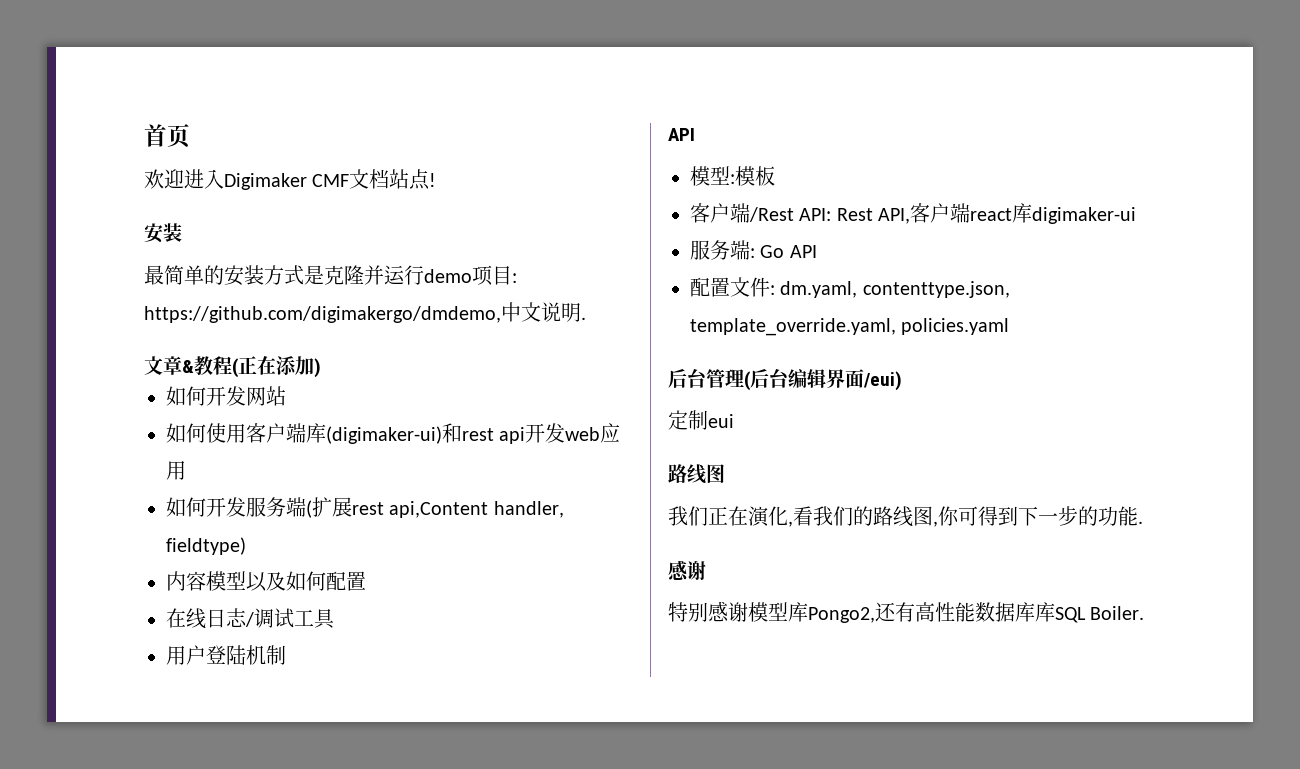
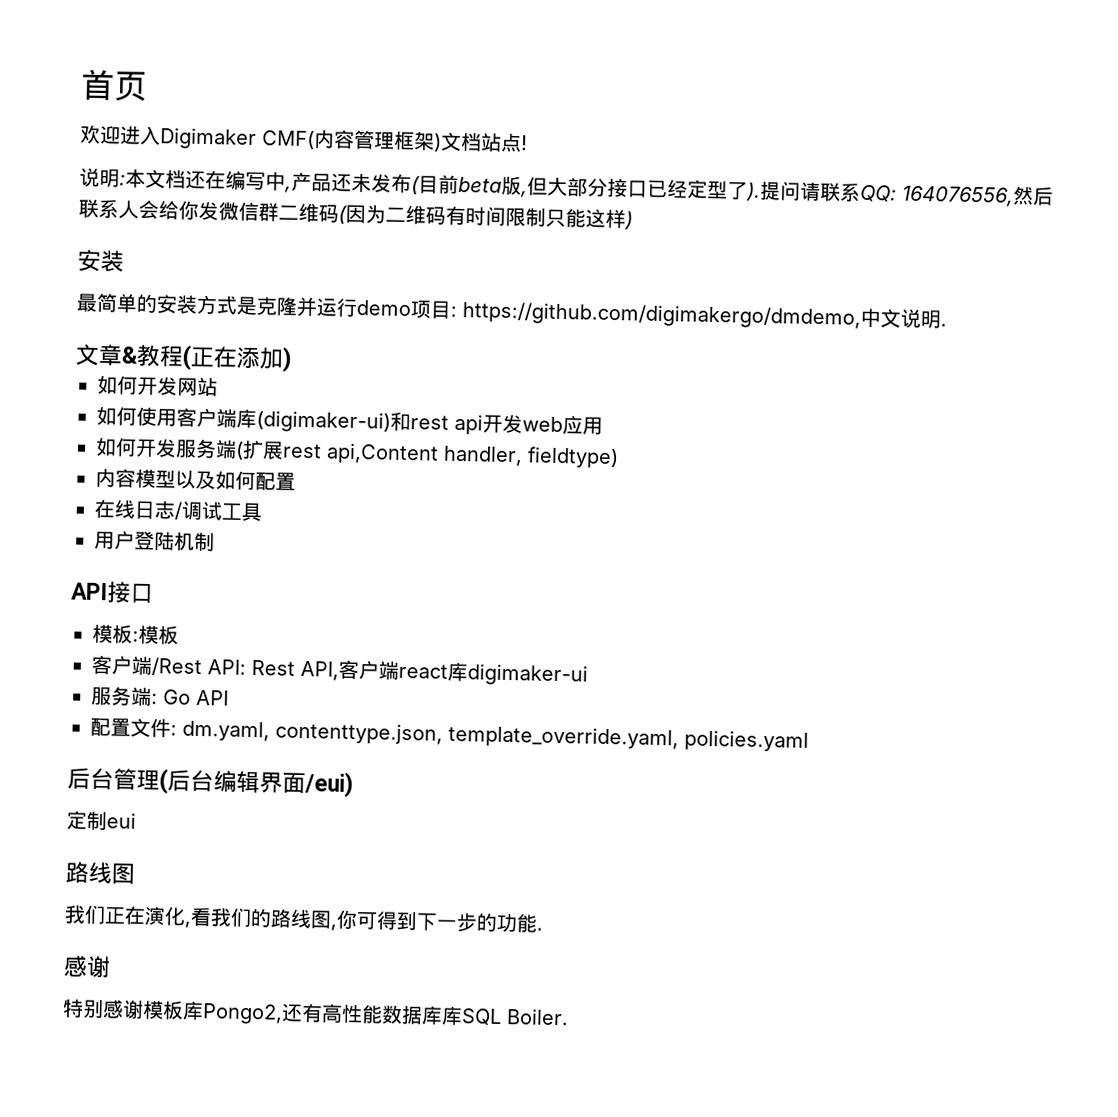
- 欢迎进入Digimaker CMF文档站点!
+ 欢迎进入Digimaker CMF(内容管理框架)文档站点!
+ 说明:本文档还在编写中,产品还未发布(目前beta版,但大部分接口已经定型了).提问请联系QQ: 164076556,然后联系人会给你发微信群二维码(因为二维码有时间限制只能这样)
  用户登陆机制
- API
- 模型:模板
+ API接口
+ 模板:模板
- 特别感谢模型库Pongo2,还有高性能数据库库SQL Boiler.
+ 特别感谢模板库Pongo2,还有高性能数据库库SQL Boiler.

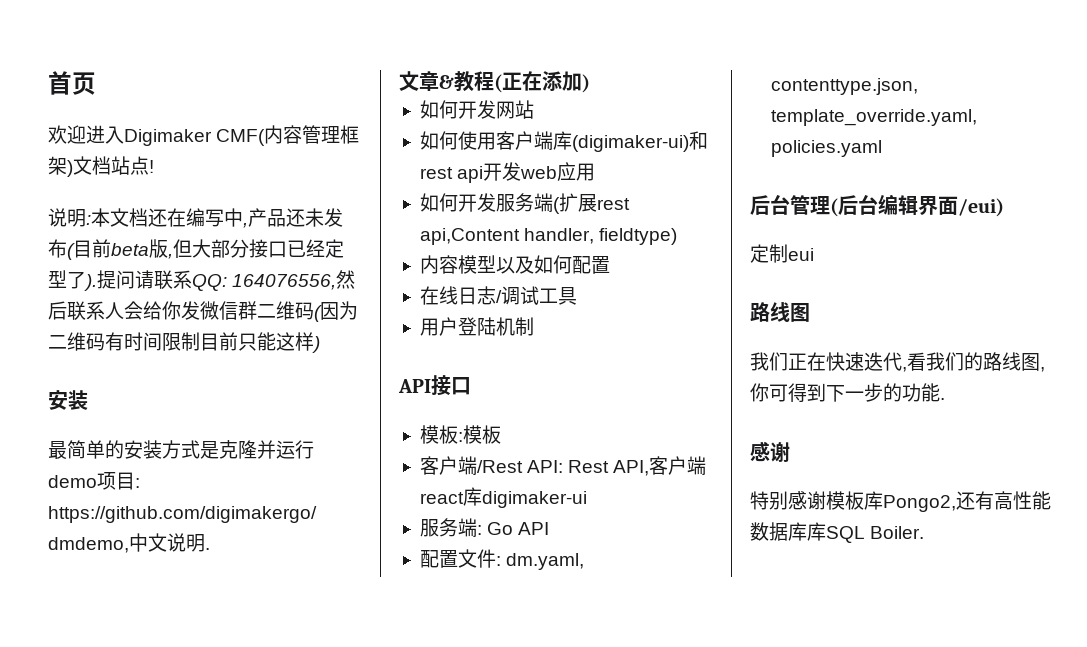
- 提问请联系QQ: 164076556,然后联系人会给你发微信群二维码(因为二维码有时间限制只能这样)
+ 提问请联系QQ: 164076556,然后联系人会给你发微信群二维码(因为二维码有时间限制目前只能这样)
- 我们正在演化,看我们的路线图,你可得到下一步的功能.
+ 我们正在快速迭代,看我们的路线图,你可得到下一步的功能.

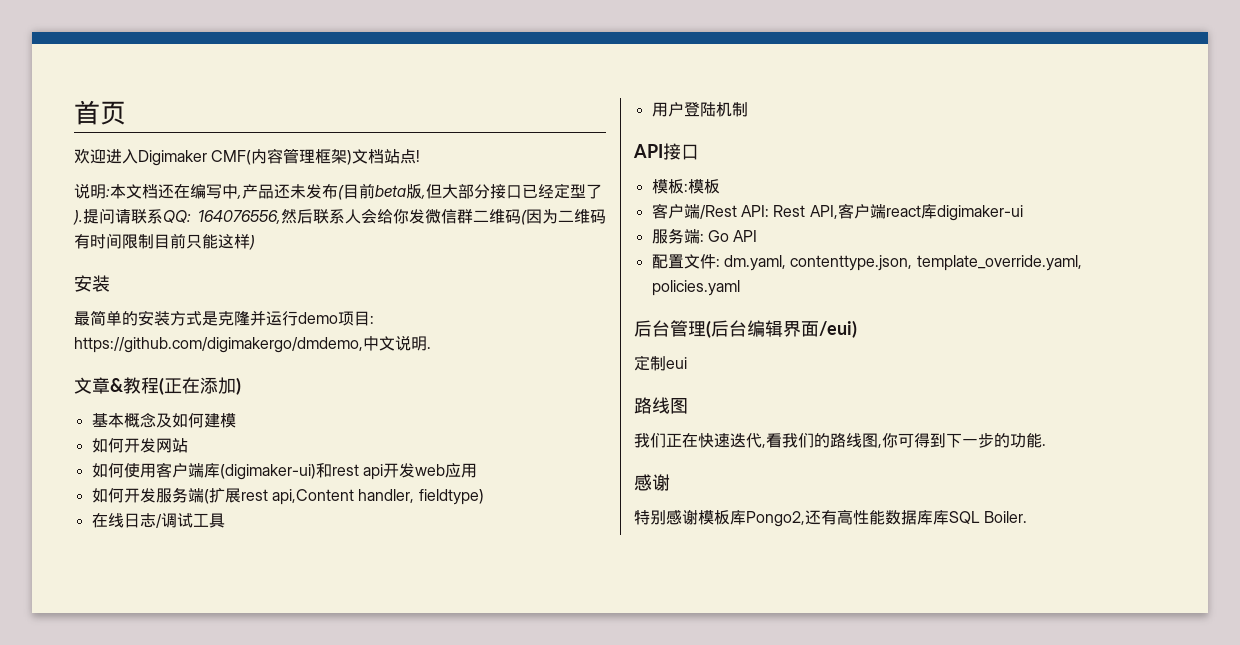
+ 基本概念及如何建模
- 内容模型以及如何配置

